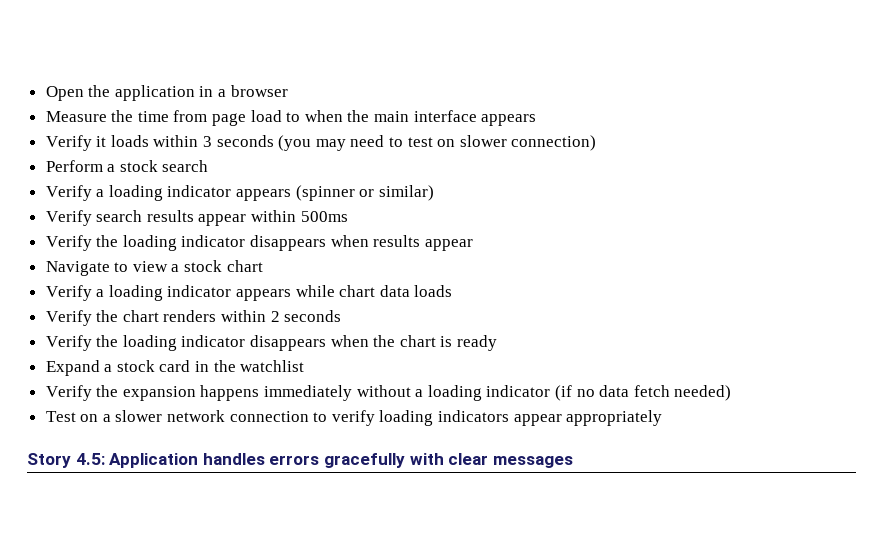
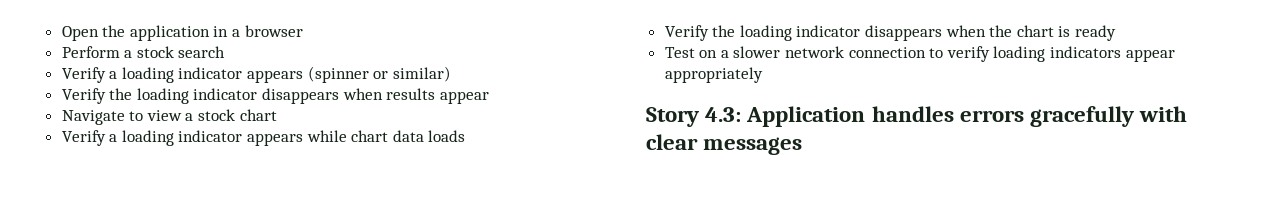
- Measure the time from page load to when the main interface appears
- Verify it loads within 3 seconds (you may need to test on slower connection)
- Verify search results appear within 500ms
- Verify the chart renders within 2 seconds
- Expand a stock card in the watchlist
- Verify the expansion happens immediately without a loading indicator (if no data fetch needed)
- Story 4.5: Application handles errors gracefully with clear messages
+ Story 4.3: Application handles errors gracefully with clear messages

